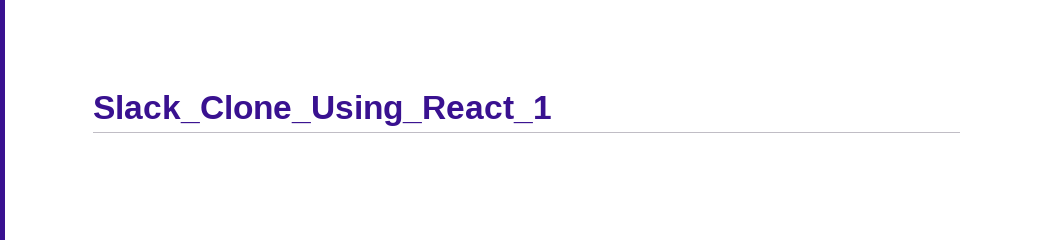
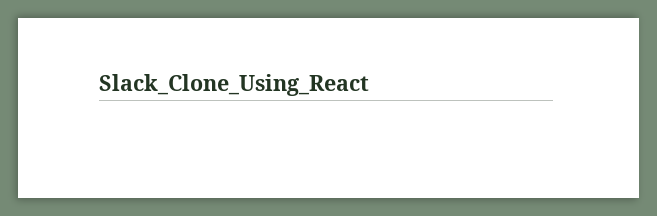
- Slack_Clone_Using_React_1
+ Slack_Clone_Using_React

